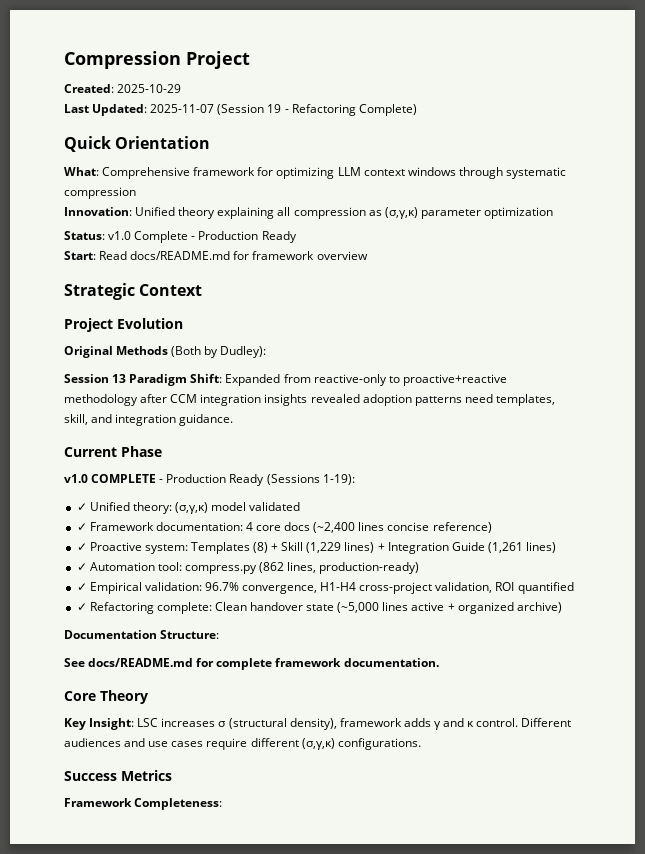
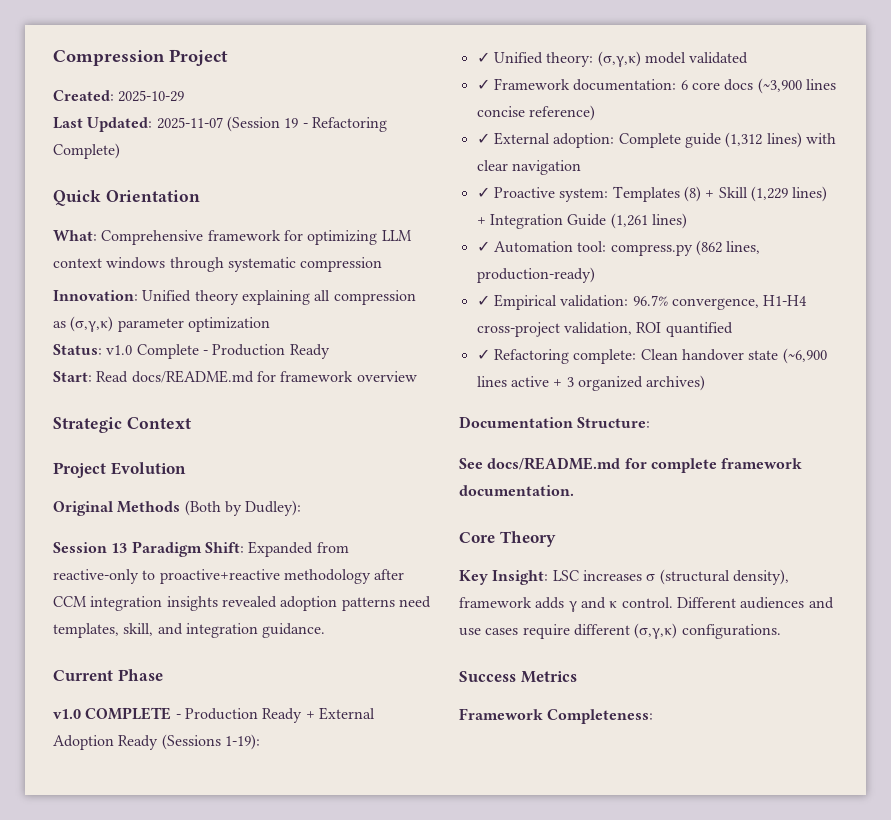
- v1.0 COMPLETE - Production Ready (Sessions 1-19):
+ v1.0 COMPLETE - Production Ready + External Adoption Ready (Sessions 1-19):
- ✓ Framework documentation: 4 core docs (~2,400 lines concise reference)
+ ✓ Framework documentation: 6 core docs (~3,900 lines concise reference)
+ ✓ External adoption: Complete guide (1,312 lines) with clear navigation
- ✓ Refactoring complete: Clean handover state (~5,000 lines active + organized archive)
+ ✓ Refactoring complete: Clean handover state (~6,900 lines active + 3 organized archives)

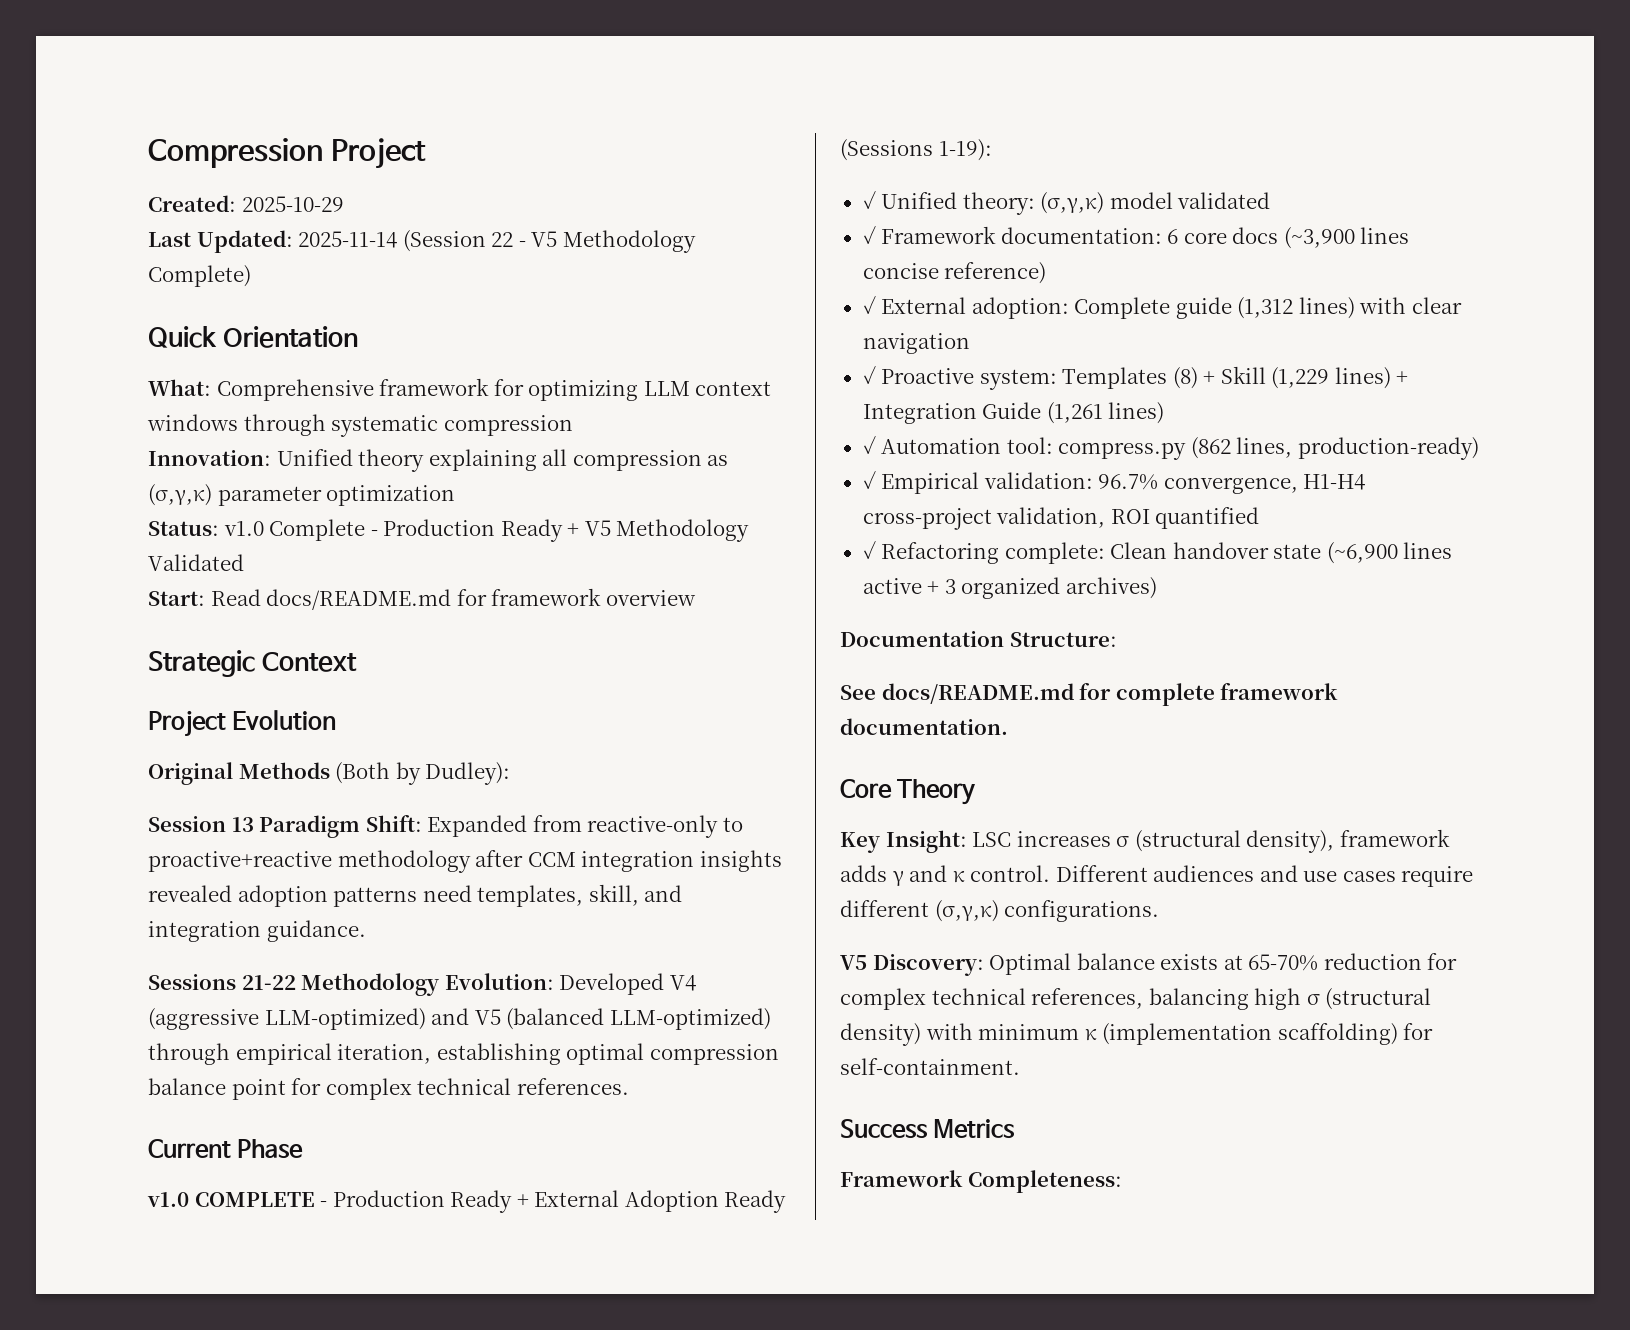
- Last Updated: 2025-11-07 (Session 19 - Refactoring Complete)
+ Last Updated: 2025-11-14 (Session 22 - V5 Methodology Complete)
- Status: v1.0 Complete - Production Ready
+ Status: v1.0 Complete - Production Ready + V5 Methodology Validated
+ Sessions 21-22 Methodology Evolution: Developed V4 (aggressive LLM-optimized) and V5 (balanced LLM-optimized) through empirical iteration, establishing optimal compression balance point for complex technical references.
+ V5 Discovery: Optimal balance exists at 65-70% reduction for complex technical references, balancing high σ (structural density) with minimum κ (implementation scaffolding) for self-containment.

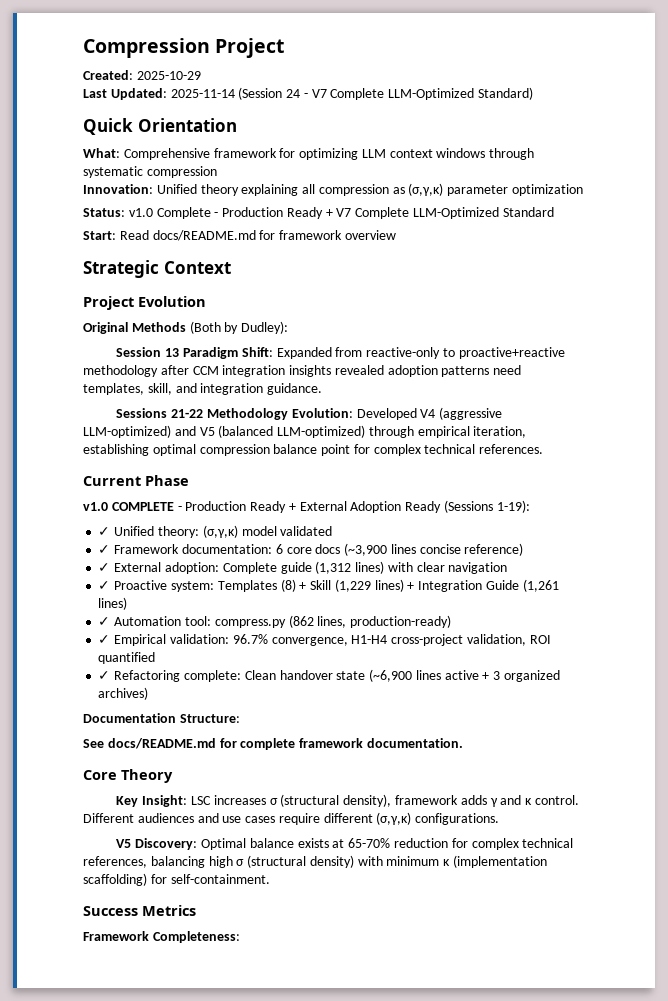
- Last Updated: 2025-11-14 (Session 22 - V5 Methodology Complete)
+ Last Updated: 2025-11-14 (Session 24 - V7 Complete LLM-Optimized Standard)
- Status: v1.0 Complete - Production Ready + V5 Methodology Validated
+ Status: v1.0 Complete - Production Ready + V7 Complete LLM-Optimized Standard

